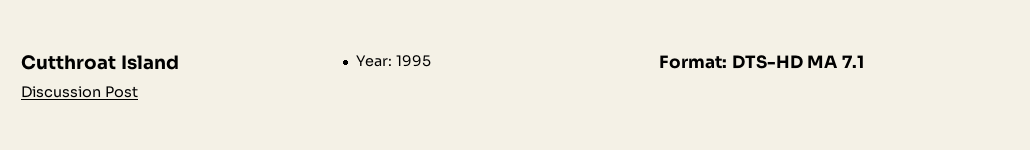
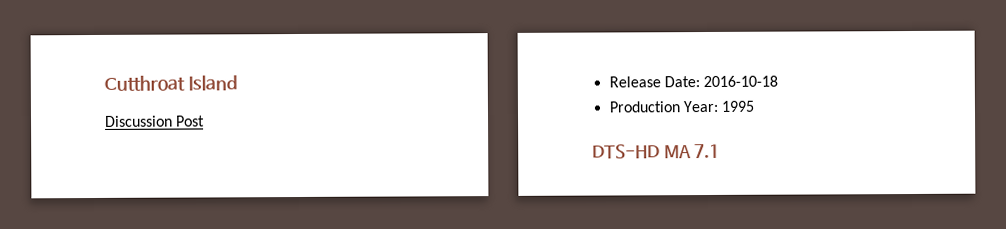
- Year: 1995
+ Release Date: 2016-10-18
+ Production Year: 1995
- Format: DTS-HD MA 7.1
+ DTS-HD MA 7.1

